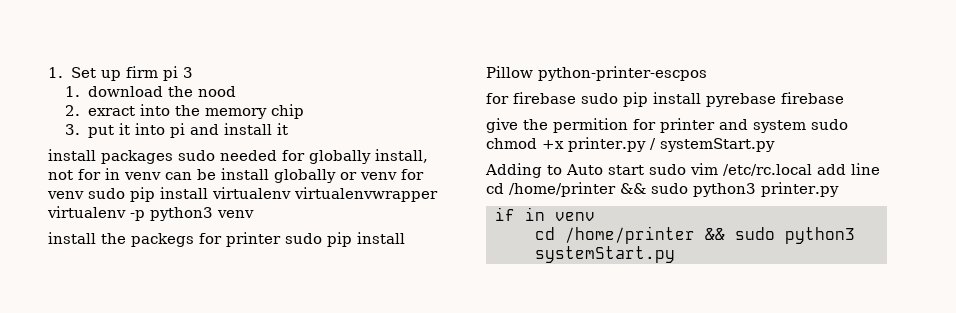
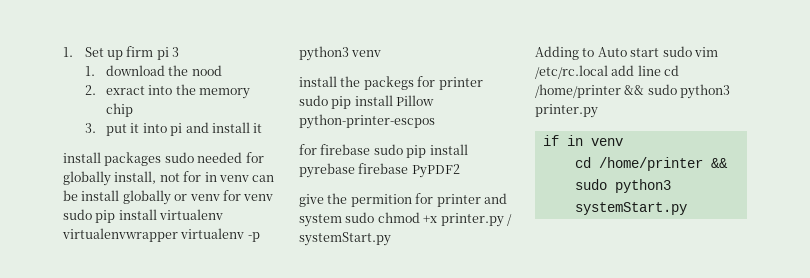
- for firebase sudo pip install pyrebase firebase
+ for firebase sudo pip install pyrebase firebase PyPDF2

